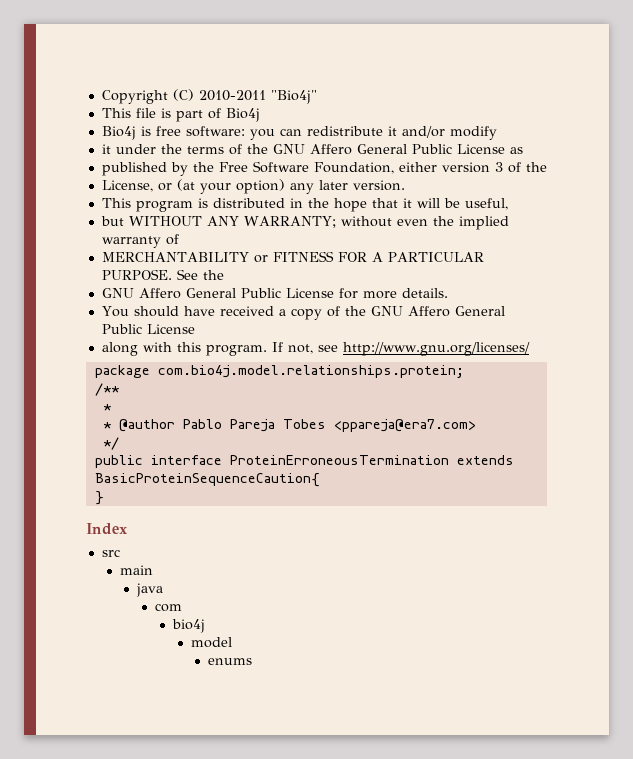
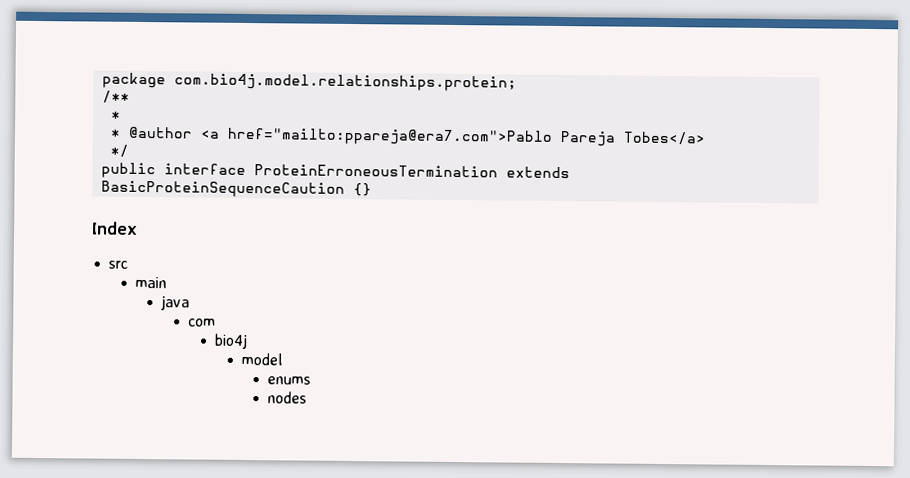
- Copyright (C) 2010-2011 "Bio4j"
- This file is part of Bio4j
- Bio4j is free software: you can redistribute it and/or modify
- it under the terms of the GNU Affero General Public License as
- published by the Free Software Foundation, either version 3 of the
- License, or (at your option) any later version.
- This program is distributed in the hope that it will be useful,
- but WITHOUT ANY WARRANTY; without even the implied warranty of
- MERCHANTABILITY or FITNESS FOR A PARTICULAR PURPOSE. See the
- GNU Affero General Public License for more details.
- You should have received a copy of the GNU Affero General Public License
- along with this program. If not, see http://www.gnu.org/licenses/
- * @author Pablo Pareja Tobes <ppareja@era7.com>
+ * @author <a href="mailto:ppareja@era7.com">Pablo Pareja Tobes</a>
- public interface ProteinErroneousTermination extends BasicProteinSequenceCaution{
- }
+ public interface ProteinErroneousTermination extends BasicProteinSequenceCaution {}
+ nodes

